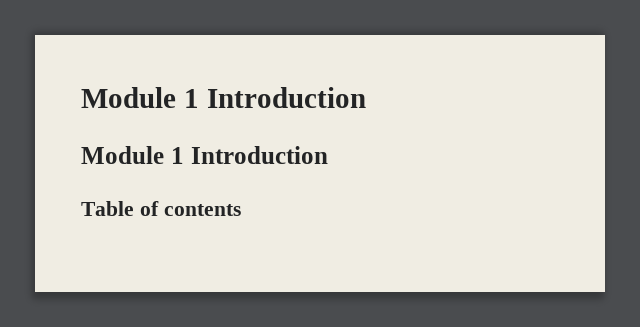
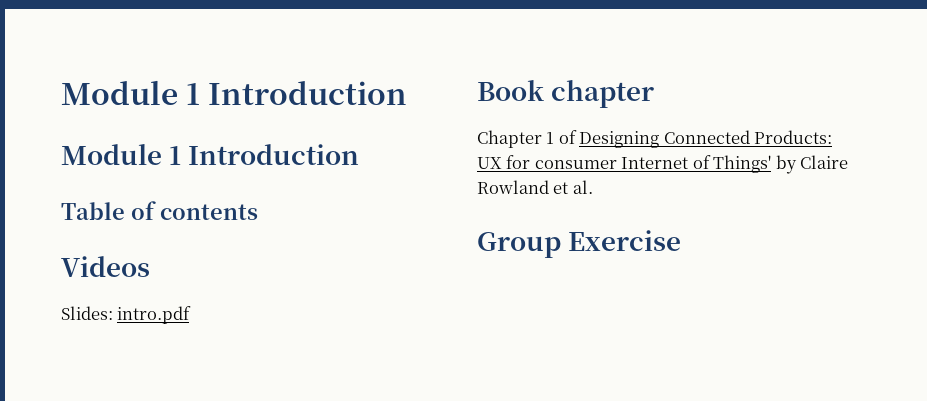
+ Videos
+ Slides: intro.pdf
+ Book chapter
+ Chapter 1 of Designing Connected Products: UX for consumer Internet of Things' by Claire Rowland et al.
+ Group Exercise

